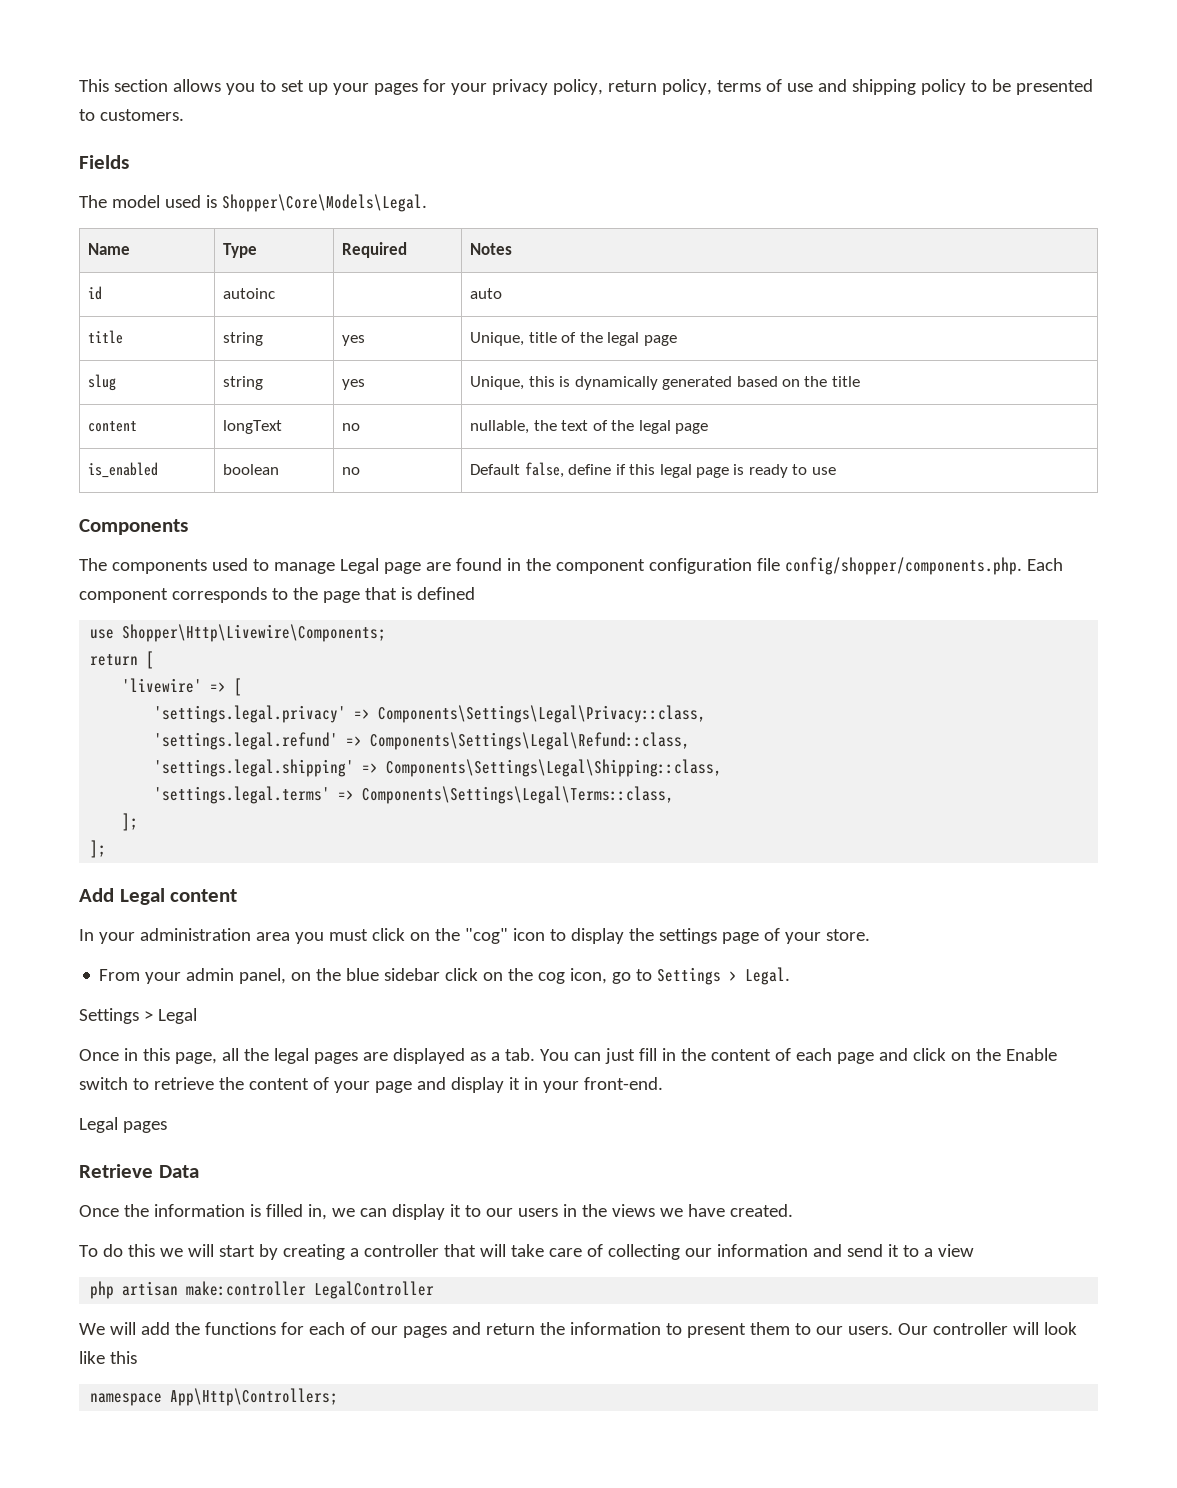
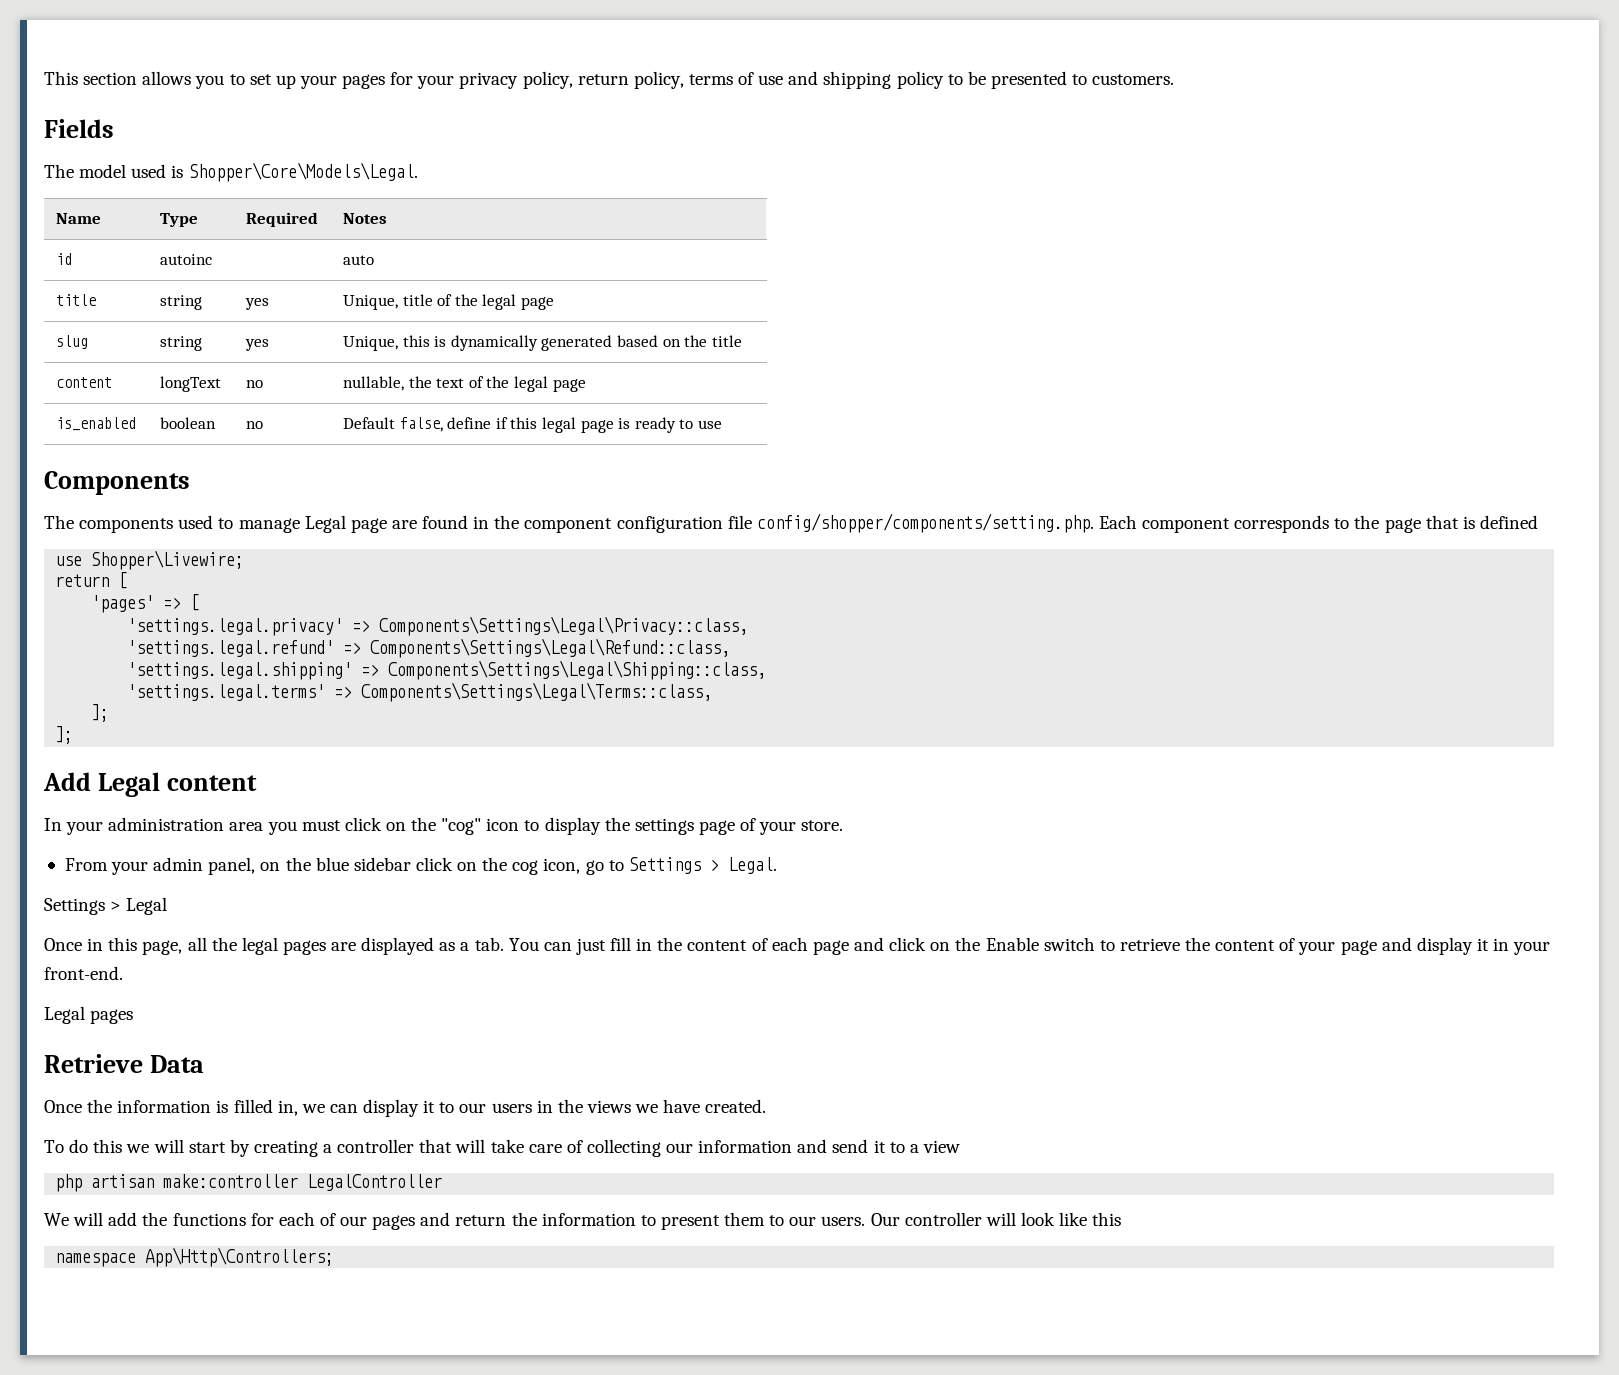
- The components used to manage Legal page are found in the component configuration file config/shopper/components.php. Each component corresponds to the page that is defined
+ The components used to manage Legal page are found in the component configuration file config/shopper/components/setting.php. Each component corresponds to the page that is defined
- use Shopper\Http\Livewire\Components;
+ use Shopper\Livewire;
- 'livewire' => [
+ 'pages' => [

